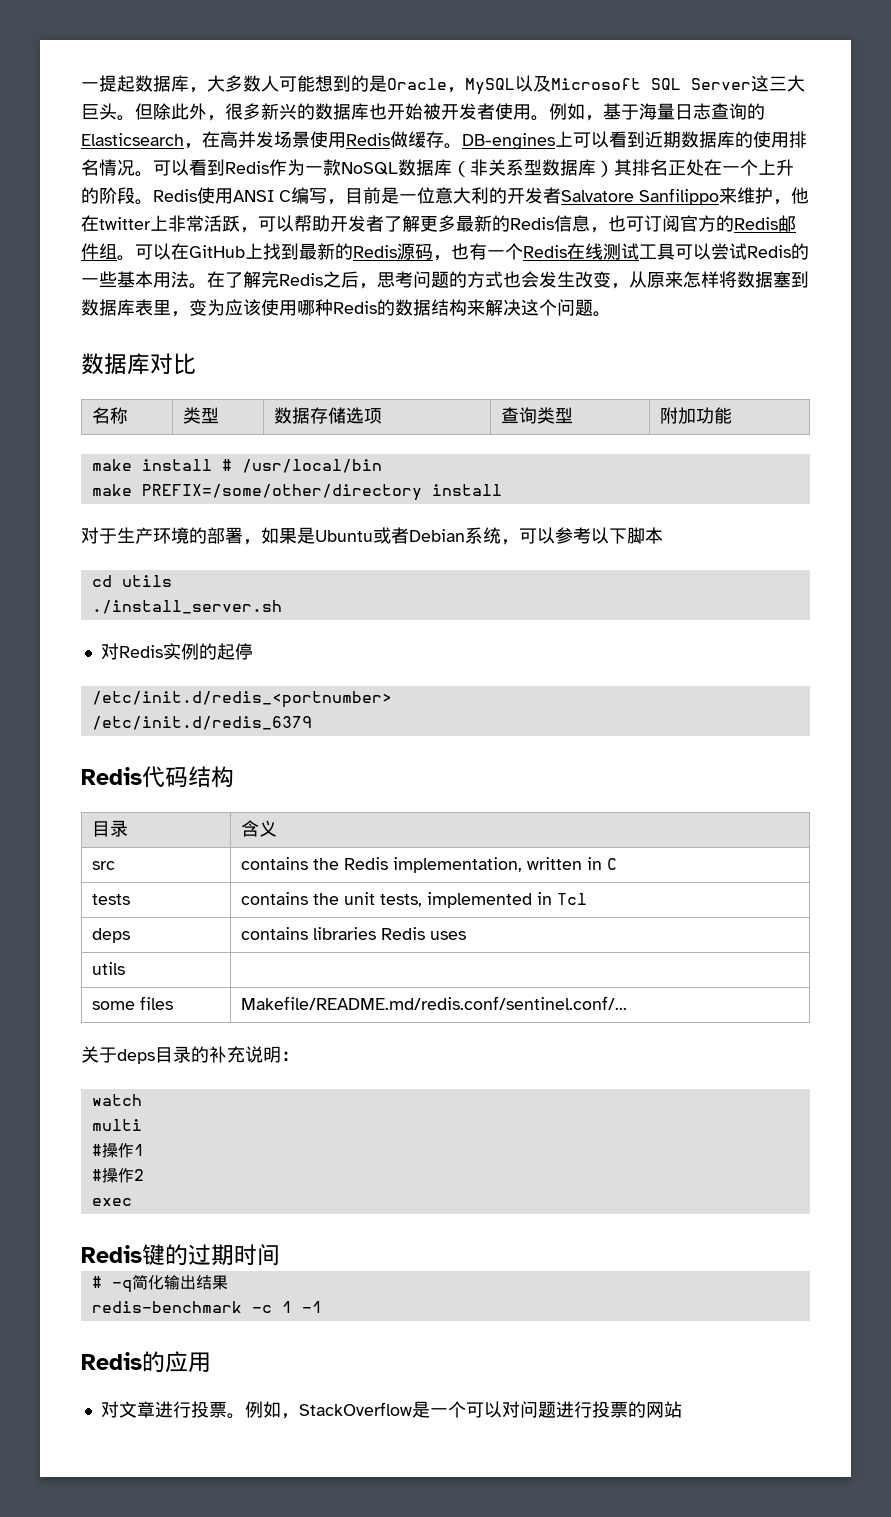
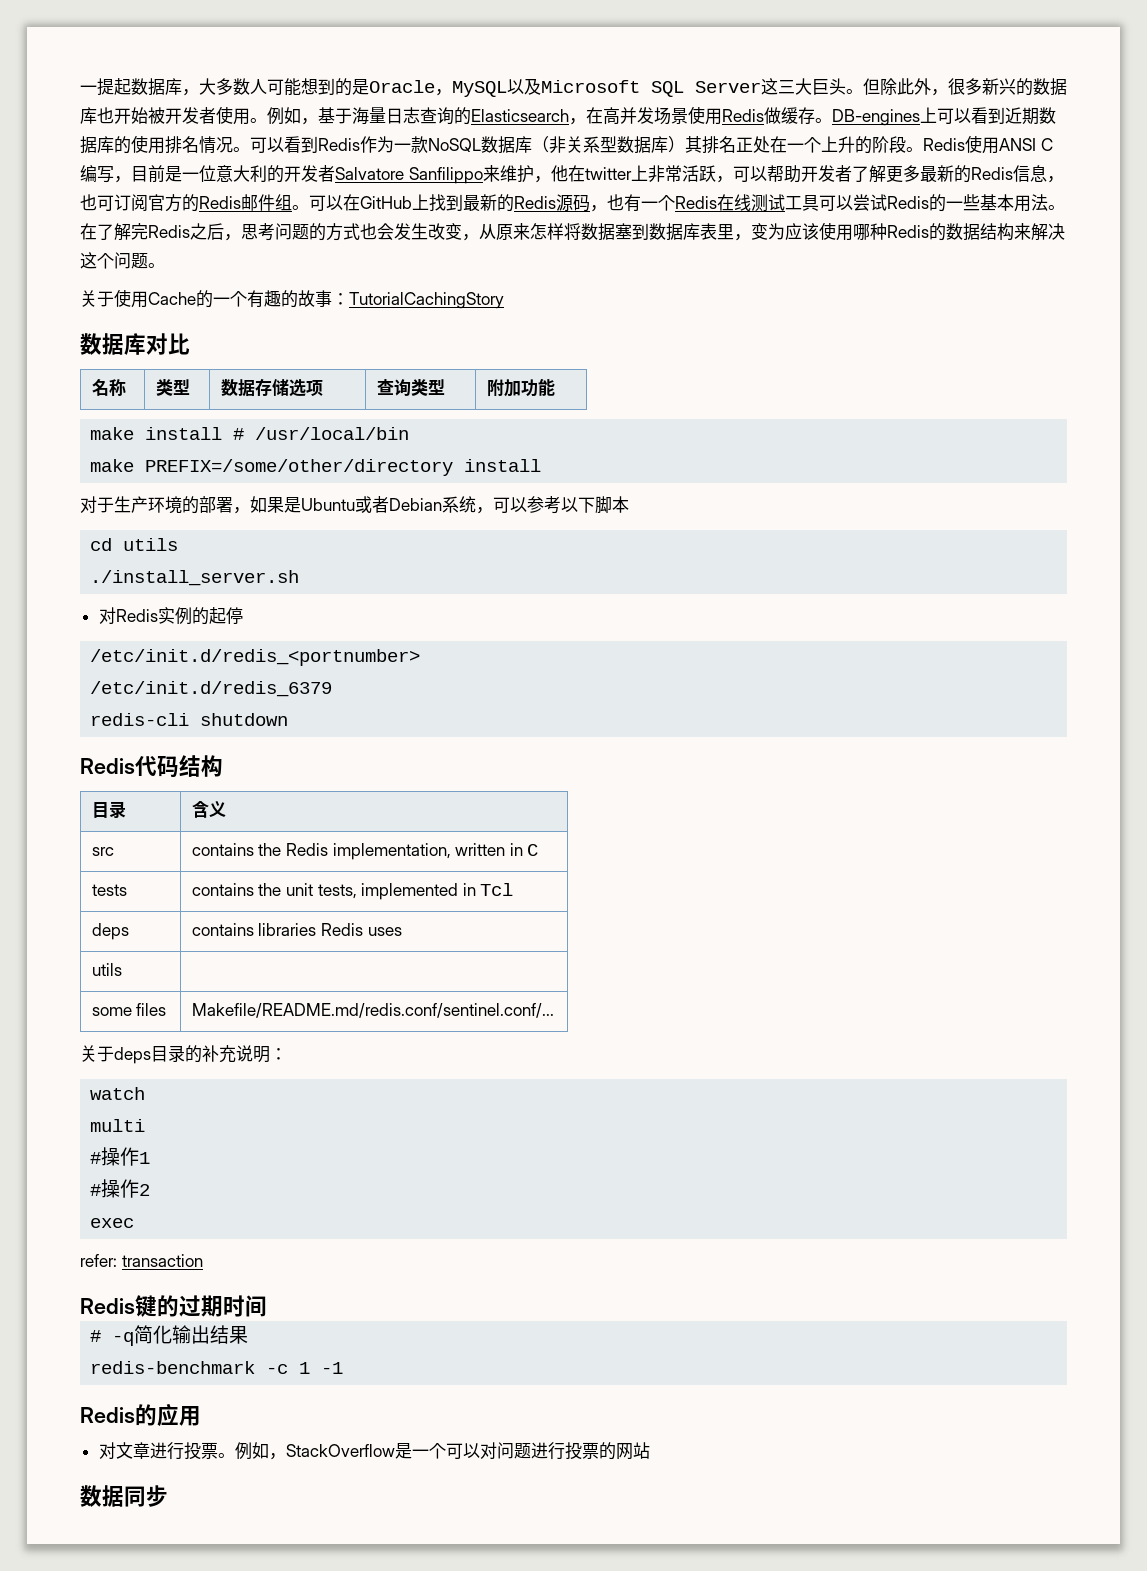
+ 关于使用Cache的一个有趣的故事：TutorialCachingStory
+ redis-cli shutdown
+ refer: transaction
+ 数据同步

